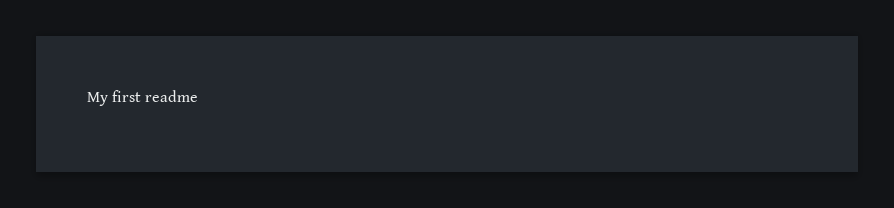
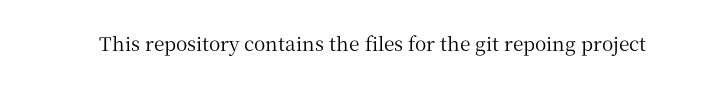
- My first readme
+ This repository contains the files for the git repoing project

